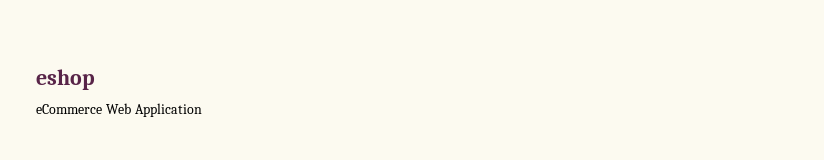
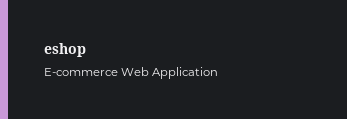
- eCommerce Web Application
+ E-commerce Web Application

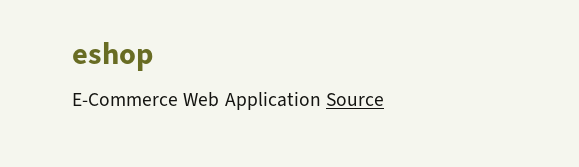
- E-commerce Web Application
+ E-Commerce Web Application Source

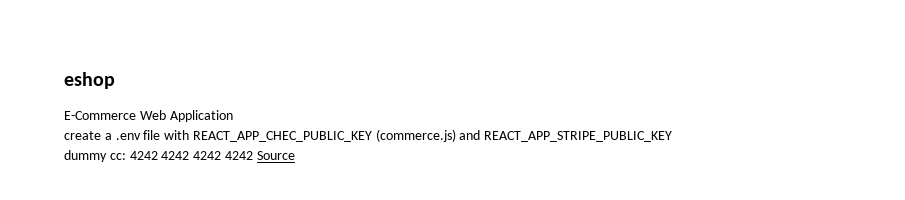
- E-Commerce Web Application Source
+ E-Commerce Web Application
+ create a .env file with REACT_APP_CHEC_PUBLIC_KEY (commerce.js) and REACT_APP_STRIPE_PUBLIC_KEY
+ dummy cc: 4242 4242 4242 4242 Source

